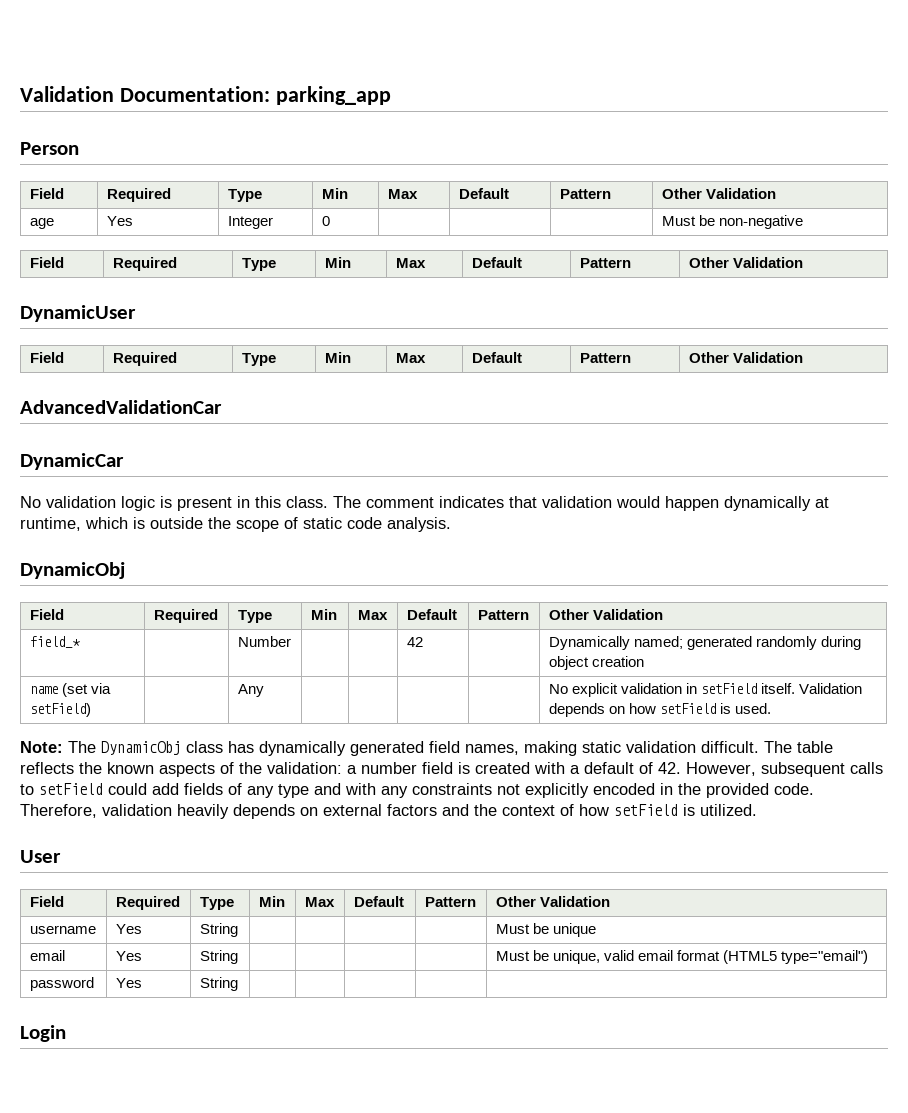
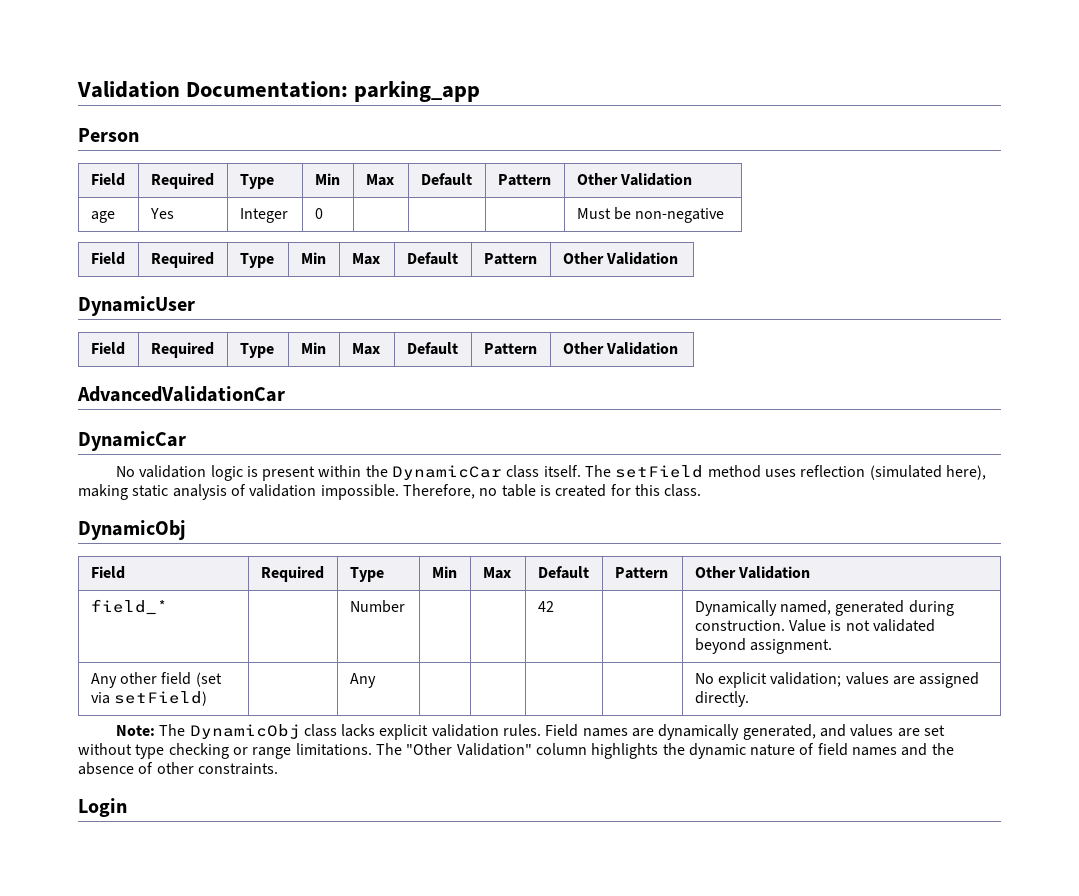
- No validation logic is present in this class. The comment indicates that validation would happen dynamically at runtime, which is outside the scope of static code analysis.
+ No validation logic is present within the DynamicCar class itself. The setField method uses reflection (simulated here), making static analysis of validation impossible. Therefore, no table is created for this class.
- field_* | | Number | | | 42 | | Dynamically named; generated randomly during object creation
- name (set via setField) | | Any | | | | | No explicit validation in setField itself. Validation depends on how setField is used.
- Note: The DynamicObj class has dynamically generated field names, making static validation difficult. The table reflects the known aspects of the validation: a number field is created with a default of 42. However, subsequent calls to setField could add fields of any type and with any constraints not explicitly encoded in the provided code. Therefore, validation heavily depends on external factors and the context of how setField is utilized.
- User
- Field | Required | Type | Min | Max | Default | Pattern | Other Validation
- username | Yes | String | | | | | Must be unique
- email | Yes | String | | | | | Must be unique, valid email format (HTML5 type="email")
- password | Yes | String | | | | |
+ field_* | | Number | | | 42 | | Dynamically named, generated during construction. Value is not validated beyond assignment.
+ Any other field (set via setField) | | Any | | | | | No explicit validation; values are assigned directly.
+ Note: The DynamicObj class lacks explicit validation rules. Field names are dynamically generated, and values are set without type checking or range limitations. The "Other Validation" column highlights the dynamic nature of field names and the absence of other constraints.

